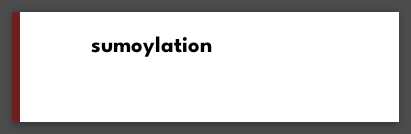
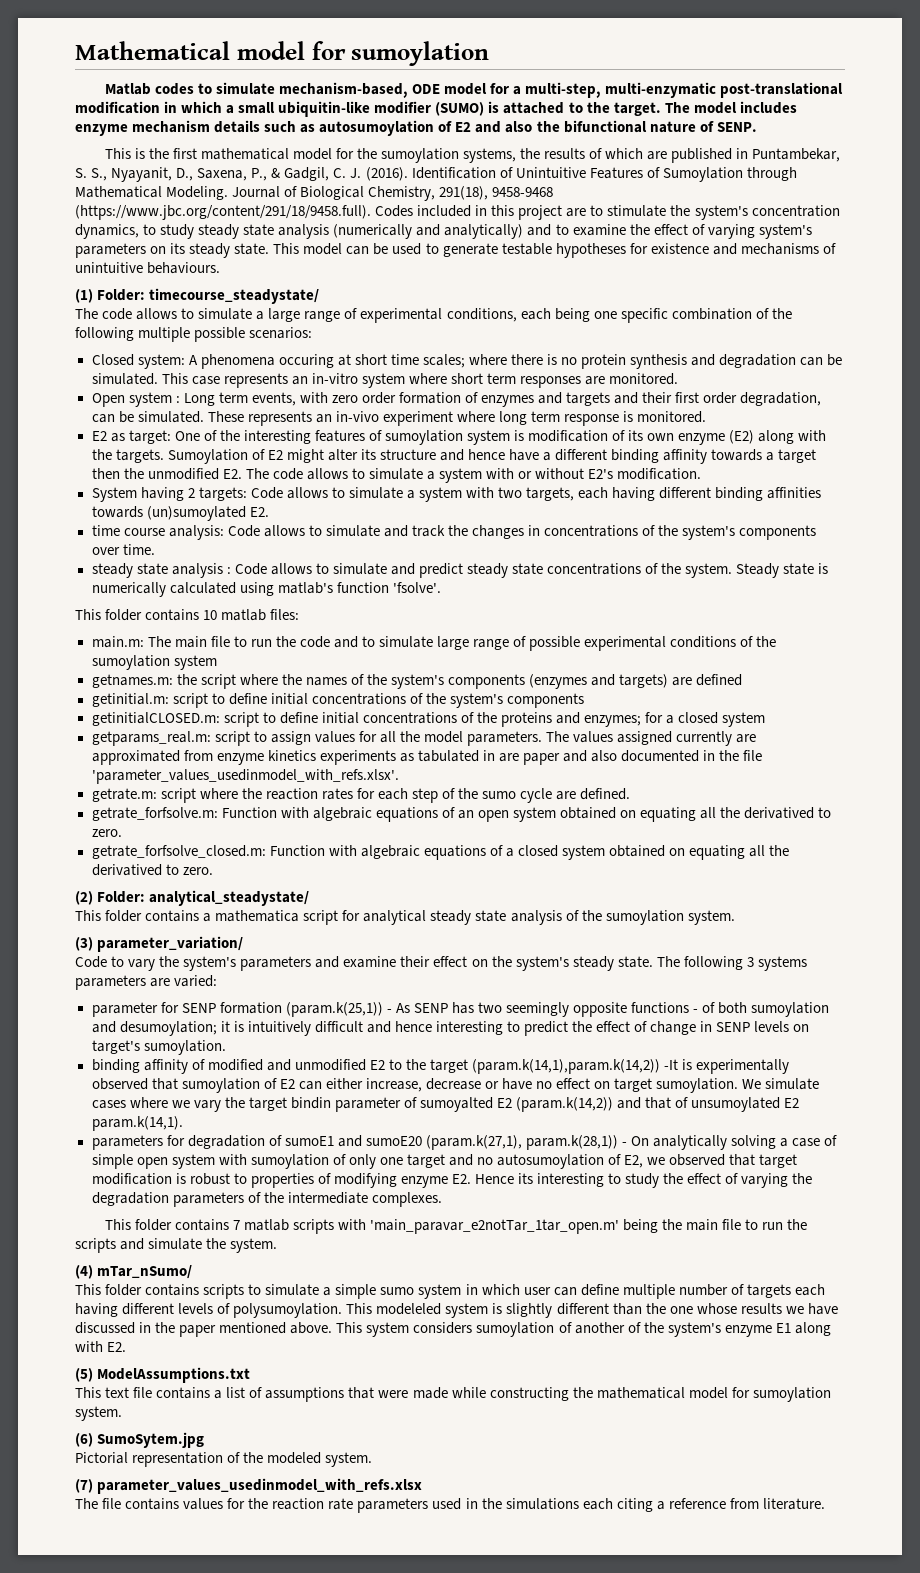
- sumoylation
+ Mathematical model for sumoylation
+ Matlab codes to simulate mechanism-based, ODE model for a multi-step, multi-enzymatic post-translational modification in which a small ubiquitin-like modifier (SUMO) is attached to the target. The model includes enzyme mechanism details such as autosumoylation of E2 and also the bifunctional nature of SENP.
+ This is the first mathematical model for the sumoylation systems, the results of which are published in Puntambekar, S. S., Nyayanit, D., Saxena, P., & Gadgil, C. J. (2016). Identification of Unintuitive Features of Sumoylation through Mathematical Modeling. Journal of Biological Chemistry, 291(18), 9458-9468 (https://www.jbc.org/content/291/18/9458.full). Codes included in this project are to stimulate the system's concentration dynamics, to study steady state analysis (numerically and analytically) and to examine the effect of varying system's parameters on its steady state. This model can be used to generate testable hypotheses for existence and mechanisms of unintuitive behaviours.
+ (1) Folder: timecourse_steadystate/
+ The code allows to simulate a large range of experimental conditions, each being one specific combination of the following multiple possible scenarios:
+ Closed system: A phenomena occuring at short time scales; where there is no protein synthesis and degradation can be simulated. This case represents an in-vitro system where short term responses are monitored.
+ Open system : Long term events, with zero order formation of enzymes and targets and their first order degradation, can be simulated. These represents an in-vivo experiment where long term response is monitored.
+ E2 as target: One of the interesting features of sumoylation system is modification of its own enzyme (E2) along with the targets. Sumoylation of E2 might alter its structure and hence have a different binding affinity towards a target then the unmodified E2. The code allows to simulate a system with or without E2's modification.
+ System having 2 targets: Code allows to simulate a system with two targets, each having different binding affinities towards (un)sumoylated E2.
+ time course analysis: Code allows to simulate and track the changes in concentrations of the system's components over time.
+ steady state analysis : Code allows to simulate and predict steady state concentrations of the system. Steady state is numerically calculated using matlab's function 'fsolve'.
+ This folder contains 10 matlab files:
+ main.m: The main file to run the code and to simulate large range of possible experimental conditions of the sumoylation system
+ getnames.m: the script where the names of the system's components (enzymes and targets) are defined
+ getinitial.m: script to define initial concentrations of the system's components
+ getinitialCLOSED.m: script to define initial concentrations of the proteins and enzymes; for a closed system
+ getparams_real.m: script to assign values for all the model parameters. The values assigned currently are approximated from enzyme kinetics experiments as tabulated in are paper and also documented in the file 'parameter_values_usedinmodel_with_refs.xlsx'.
+ getrate.m: script where the reaction rates for each step of the sumo cycle are defined.
+ getrate_forfsolve.m: Function with algebraic equations of an open system obtained on equating all the derivatived to zero.
+ getrate_forfsolve_closed.m: Function with algebraic equations of a closed system obtained on equating all the derivatived to zero.
+ (2) Folder: analytical_steadystate/
+ This folder contains a mathematica script for analytical steady state analysis of the sumoylation system.
+ (3) parameter_variation/
+ Code to vary the system's parameters and examine their effect on the system's steady state. The following 3 systems parameters are varied:
+ parameter for SENP formation (param.k(25,1)) - As SENP has two seemingly opposite functions - of both sumoylation and desumoylation; it is intuitively difficult and hence interesting to predict the effect of change in SENP levels on target's sumoylation.
+ binding affinity of modified and unmodified E2 to the target (param.k(14,1),param.k(14,2)) -It is experimentally observed that sumoylation of E2 can either increase, decrease or have no effect on target sumoylation. We simulate cases where we vary the target bindin parameter of sumoyalted E2 (param.k(14,2)) and that of unsumoylated E2 param.k(14,1).
+ parameters for degradation of sumoE1 and sumoE20 (param.k(27,1), param.k(28,1)) - On analytically solving a case of simple open system with sumoylation of only one target and no autosumoylation of E2, we observed that target modification is robust to properties of modifying enzyme E2. Hence its interesting to study the effect of varying the degradation parameters of the intermediate complexes.
+ This folder contains 7 matlab scripts with 'main_paravar_e2notTar_1tar_open.m' being the main file to run the scripts and simulate the system.
+ (4) mTar_nSumo/
+ This folder contains scripts to simulate a simple sumo system in which user can define multiple number of targets each having different levels of polysumoylation. This modeleled system is slightly different than the one whose results we have discussed in the paper mentioned above. This system considers sumoylation of another of the system's enzyme E1 along with E2.
+ (5) ModelAssumptions.txt
+ This text file contains a list of assumptions that were made while constructing the mathematical model for sumoylation system.
+ (6) SumoSytem.jpg
+ Pictorial representation of the modeled system.
+ (7) parameter_values_usedinmodel_with_refs.xlsx
+ The file contains values for the reaction rate parameters used in the simulations each citing a reference from literature.

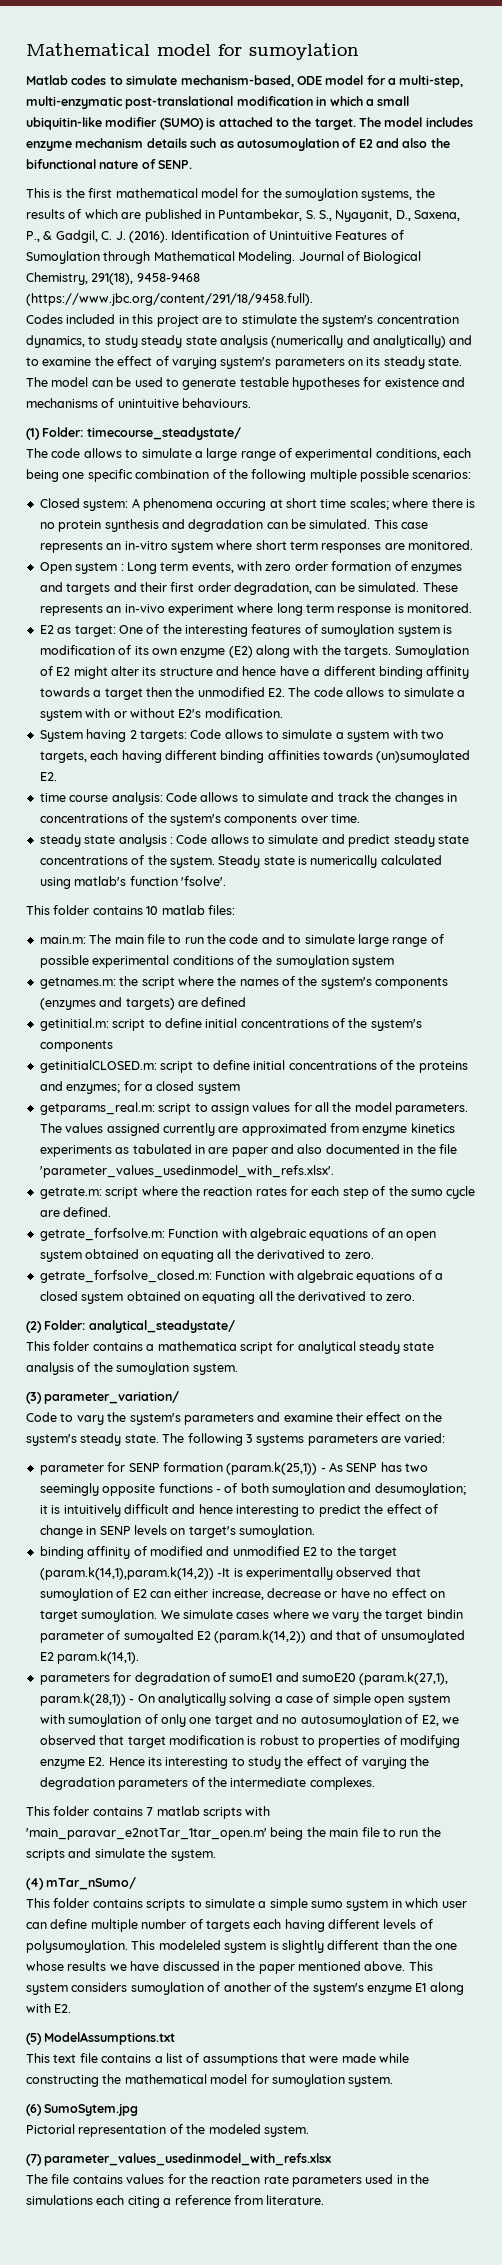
- Journal of Biological Chemistry, 291(18), 9458-9468 (https://www.jbc.org/content/291/18/9458.full). Codes included in this project are to stimulate the system's concentration dynamics, to study steady state analysis (numerically and analytically) and to examine the effect of varying system's parameters on its steady state.
+ Journal of Biological Chemistry, 291(18), 9458-9468 (https://www.jbc.org/content/291/18/9458.full).
+ Codes included in this project are to stimulate the system's concentration dynamics, to study steady state analysis (numerically and analytically) and to examine the effect of varying system's parameters on its steady state.
- This model can be used to generate testable hypotheses for existence and mechanisms of unintuitive behaviours.
+ The model can be used to generate testable hypotheses for existence and mechanisms of unintuitive behaviours.

